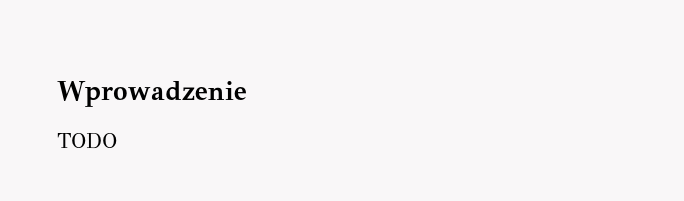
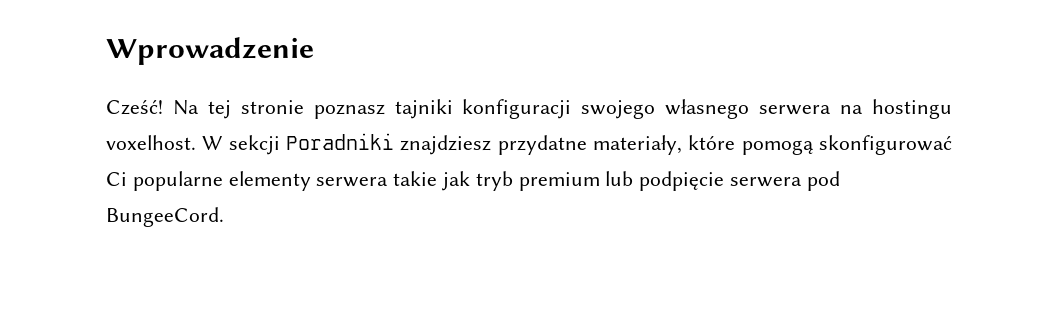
- TODO
+ Cześć! Na tej stronie poznasz tajniki konfiguracji swojego własnego serwera na hostingu voxelhost. W sekcji Poradniki znajdziesz przydatne materiały, które pomogą skonfigurować Ci popularne elementy serwera takie jak tryb premium lub podpięcie serwera pod BungeeCord.

